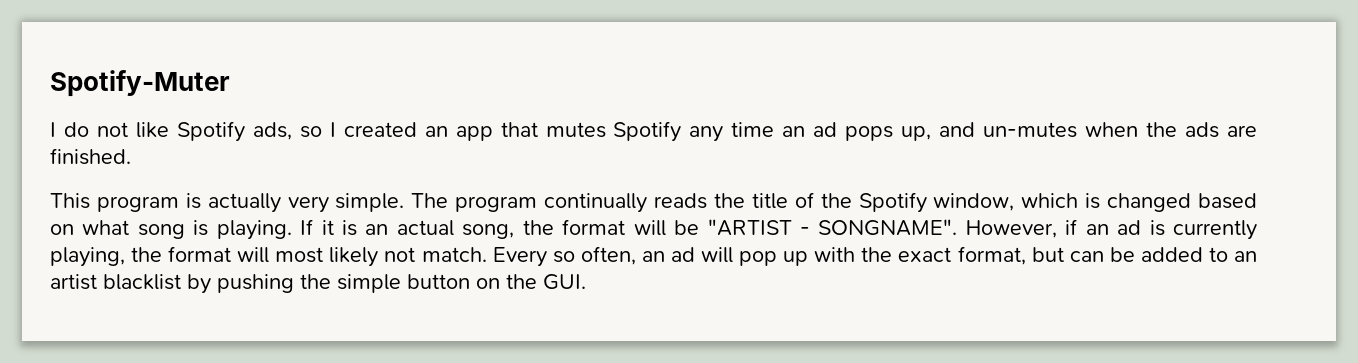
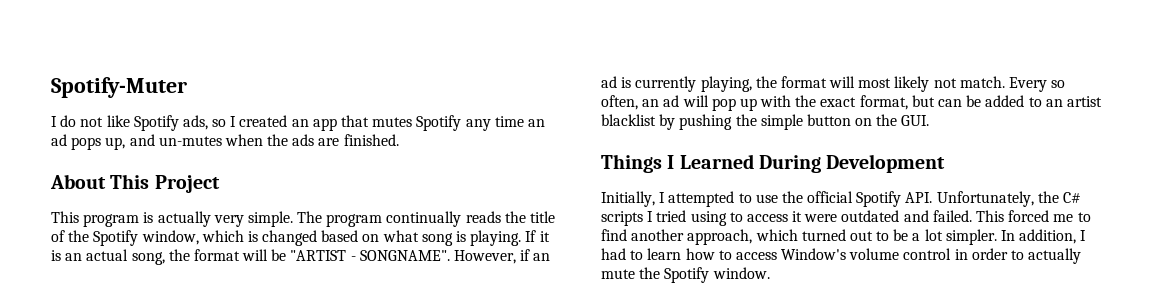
+ About This Project
+ Things I Learned During Development
+ Initially, I attempted to use the official Spotify API. Unfortunately, the C# scripts I tried using to access it were outdated and failed. This forced me to find another approach, which turned out to be a lot simpler. In addition, I had to learn how to access Window's volume control in order to actually mute the Spotify window.

